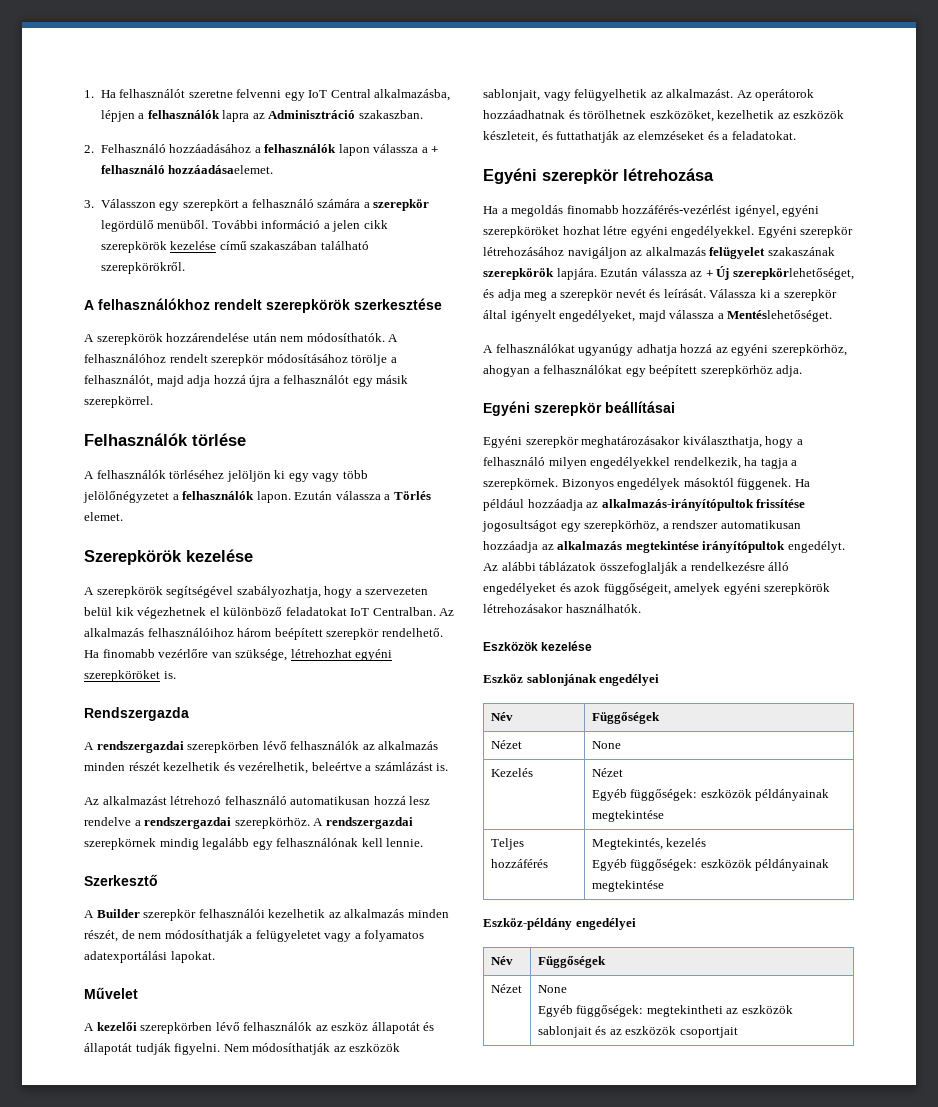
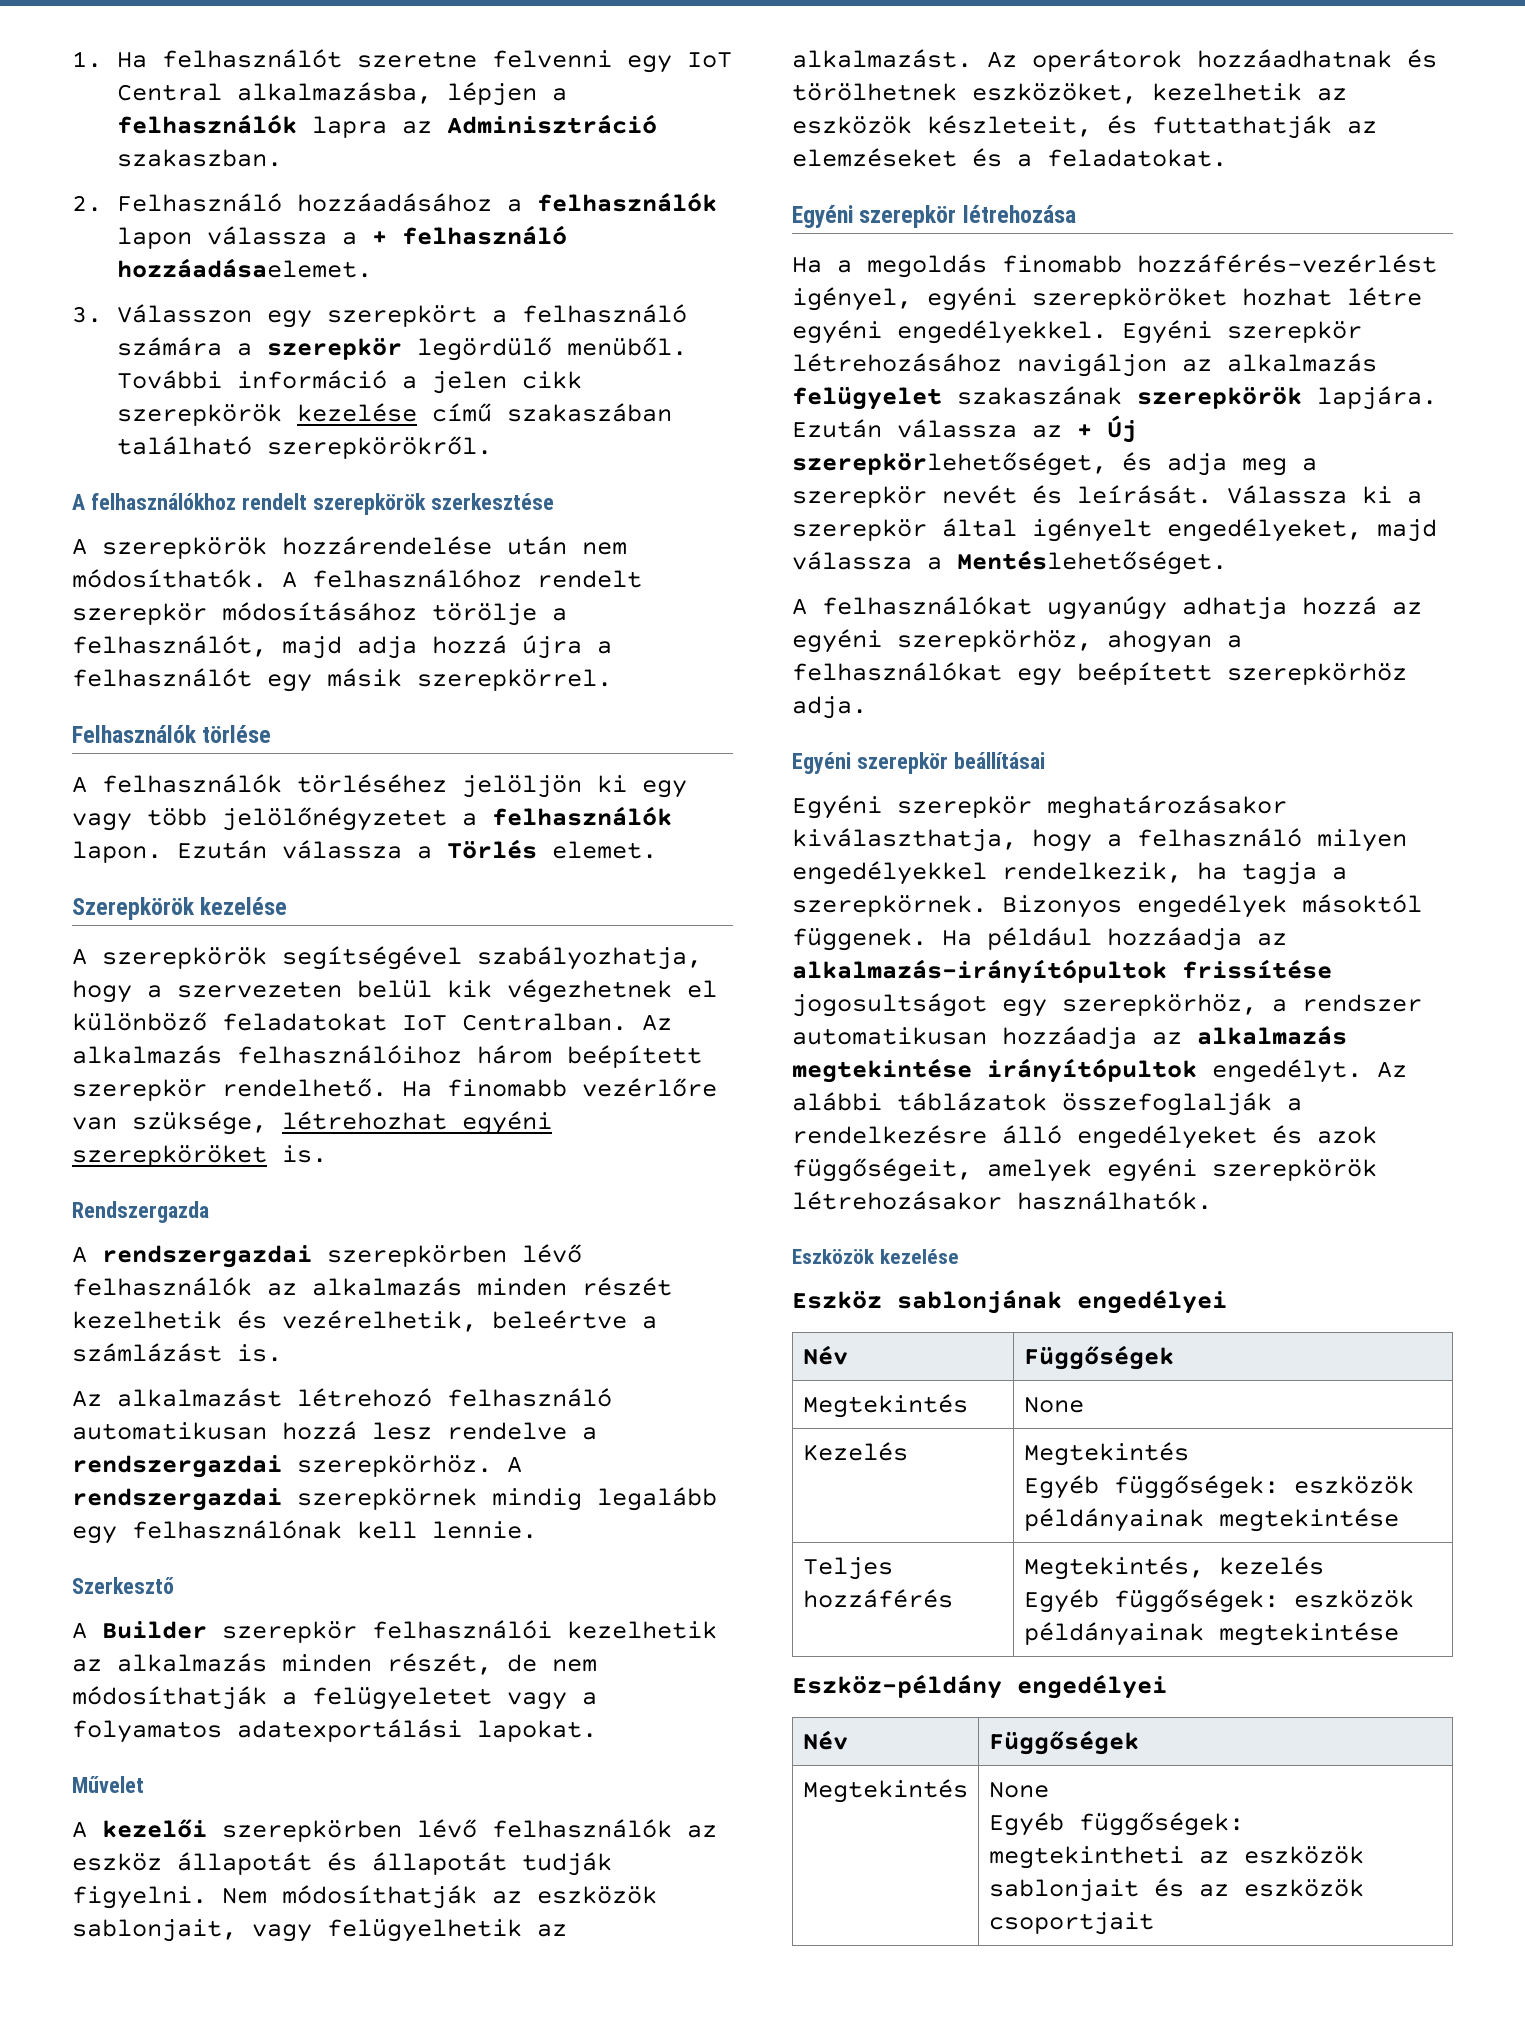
  Eszköz sablonjának engedélyei
  Név | Függőségek
- Nézet | None
+ Megtekintés | None
- Kezelés | Nézet
+ Kezelés | Megtekintés
  Eszköz-példány engedélyei
  Név | Függőségek
- Nézet | None
+ Megtekintés | None

